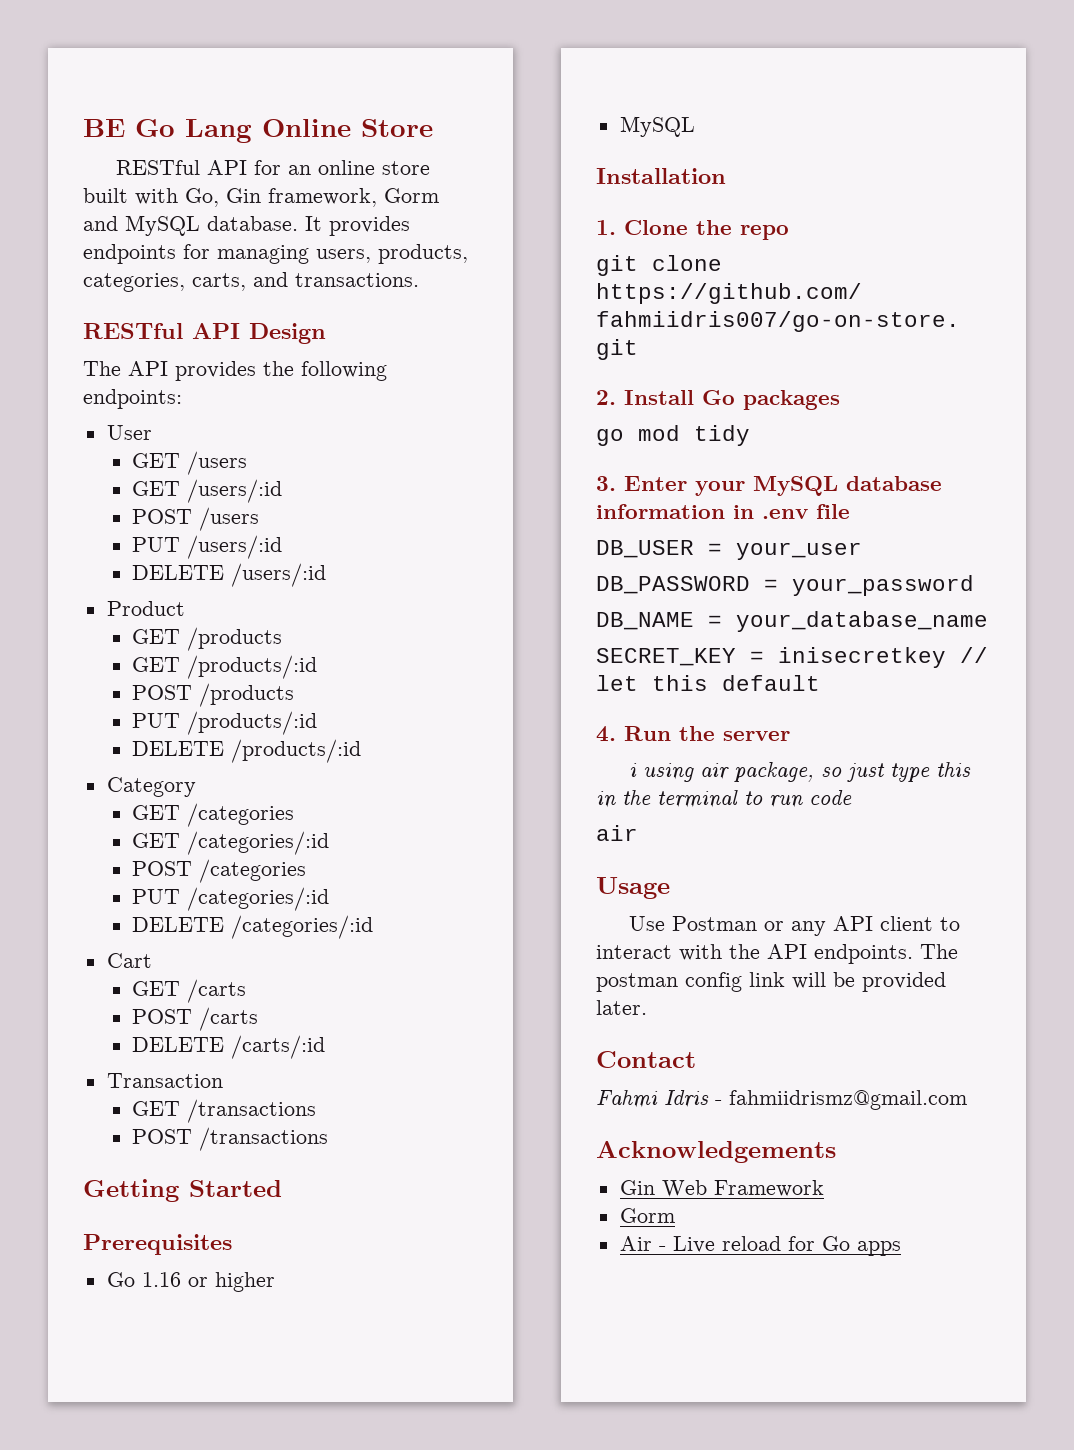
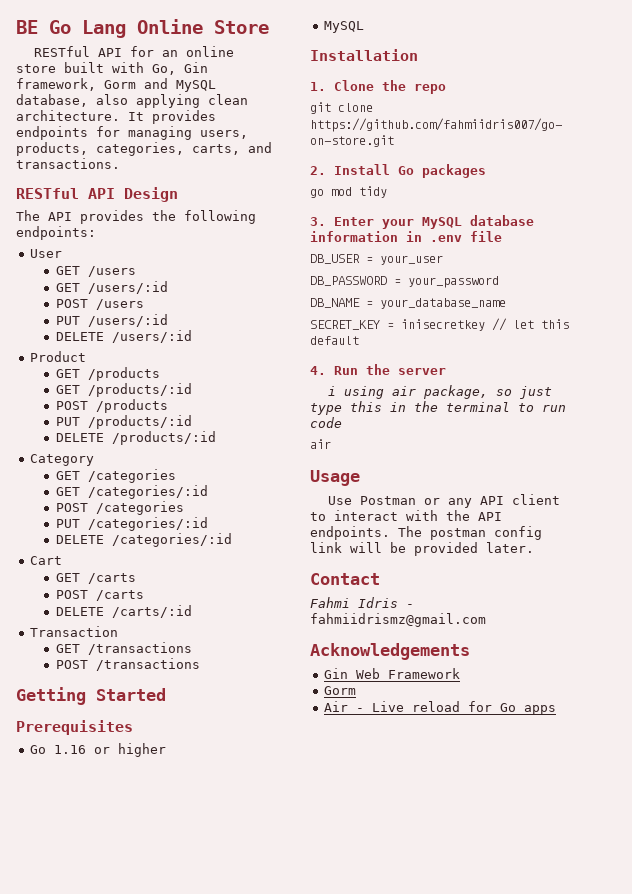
- RESTful API for an online store built with Go, Gin framework, Gorm and MySQL database.
+ RESTful API for an online store built with Go, Gin framework, Gorm and MySQL database, also applying clean architecture.

